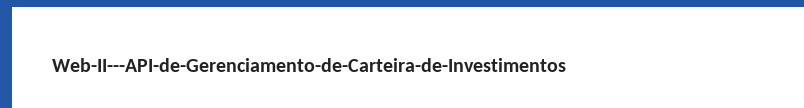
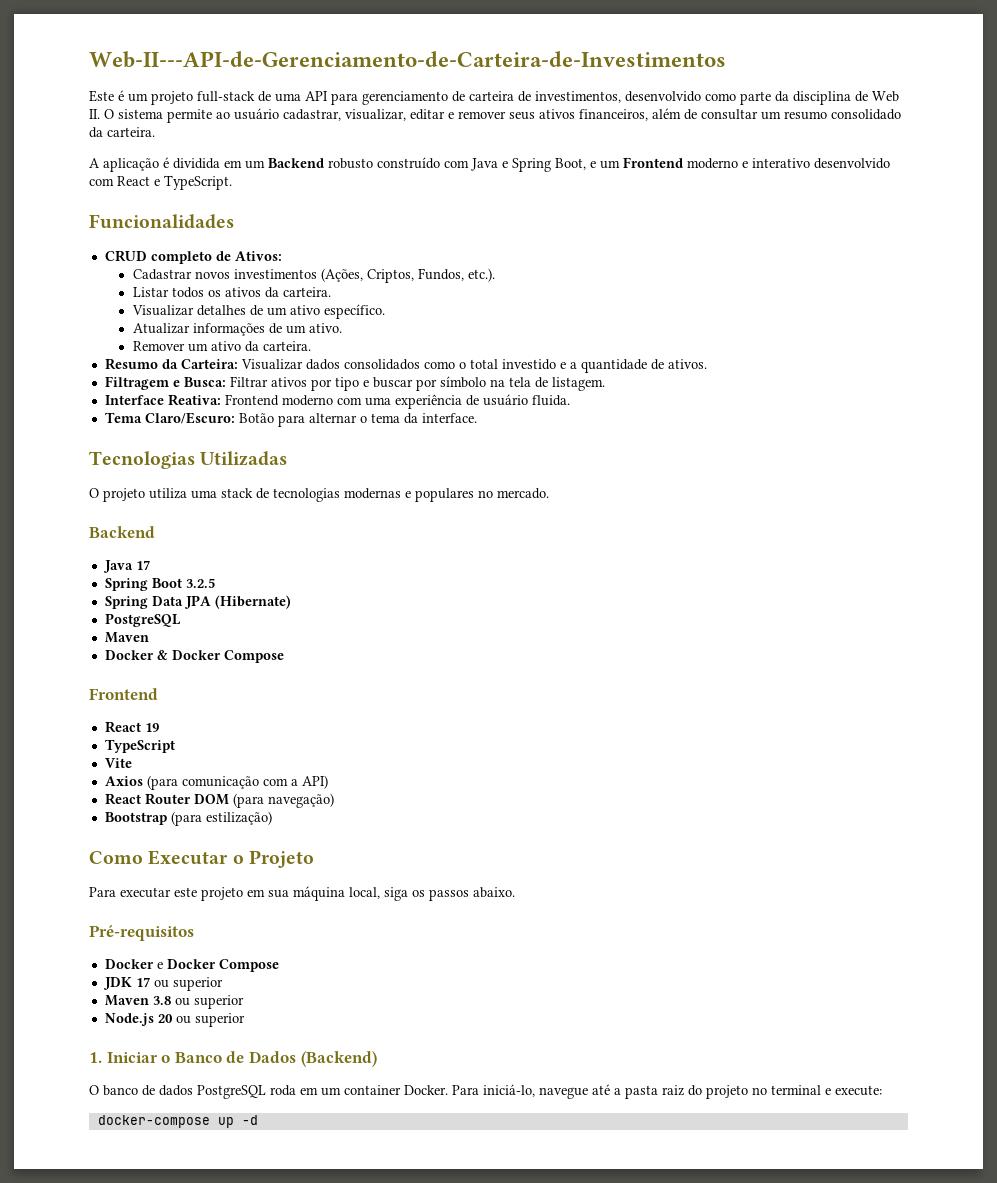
+ Este é um projeto full-stack de uma API para gerenciamento de carteira de investimentos, desenvolvido como parte da disciplina de Web II. O sistema permite ao usuário cadastrar, visualizar, editar e remover seus ativos financeiros, além de consultar um resumo consolidado da carteira.
+ A aplicação é dividida em um Backend robusto construído com Java e Spring Boot, e um Frontend moderno e interativo desenvolvido com React e TypeScript.
+ Funcionalidades
+ CRUD completo de Ativos:
+ Cadastrar novos investimentos (Ações, Criptos, Fundos, etc.).
+ Listar todos os ativos da carteira.
+ Visualizar detalhes de um ativo específico.
+ Atualizar informações de um ativo.
+ Remover um ativo da carteira.
+ Resumo da Carteira: Visualizar dados consolidados como o total investido e a quantidade de ativos.
+ Filtragem e Busca: Filtrar ativos por tipo e buscar por símbolo na tela de listagem.
+ Interface Reativa: Frontend moderno com uma experiência de usuário fluida.
+ Tema Claro/Escuro: Botão para alternar o tema da interface.
+ Tecnologias Utilizadas
+ O projeto utiliza uma stack de tecnologias modernas e populares no mercado.
+ Backend
+ Java 17
+ Spring Boot 3.2.5
+ Spring Data JPA (Hibernate)
+ PostgreSQL
+ Maven
+ Docker & Docker Compose
+ Frontend
+ React 19
+ TypeScript
+ Vite
+ Axios (para comunicação com a API)
+ React Router DOM (para navegação)
+ Bootstrap (para estilização)
+ Como Executar o Projeto
+ Para executar este projeto em sua máquina local, siga os passos abaixo.
+ Pré-requisitos
+ Docker e Docker Compose
+ JDK 17 ou superior
+ Maven 3.8 ou superior
+ Node.js 20 ou superior
+ 1. Iniciar o Banco de Dados (Backend)
+ O banco de dados PostgreSQL roda em um container Docker. Para iniciá-lo, navegue até a pasta raiz do projeto no terminal e execute:
+ docker-compose up -d

